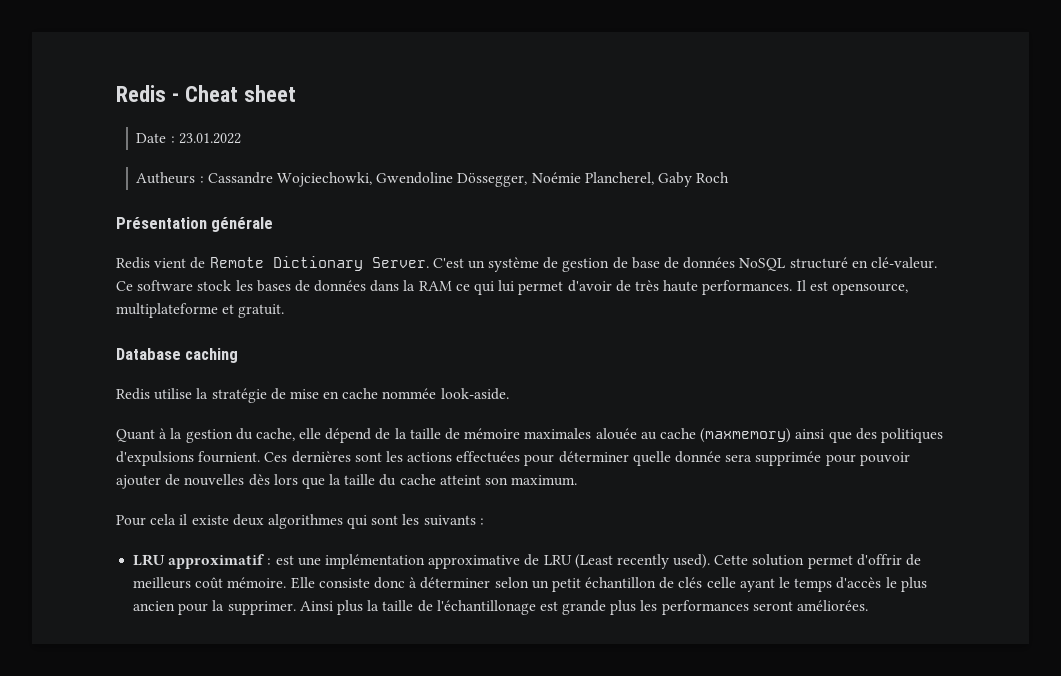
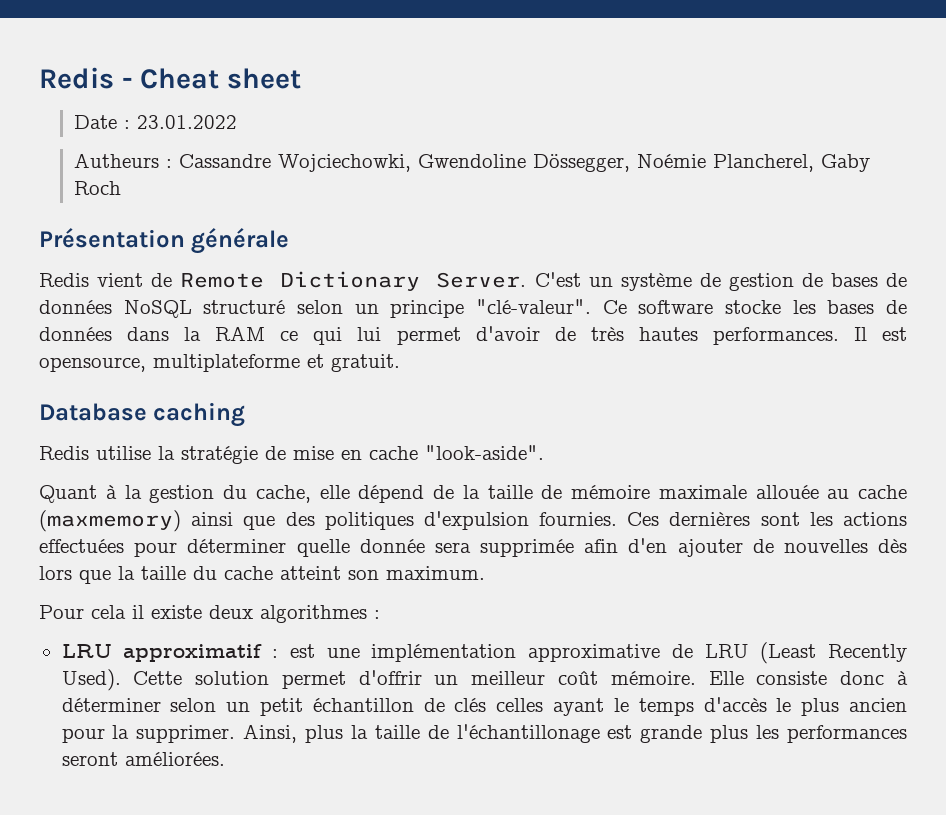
- C'est un système de gestion de base de données NoSQL structuré en clé-valeur.
+ C'est un système de gestion de bases de données NoSQL structuré selon un principe "clé-valeur".
- Ce software stock les bases de données dans la RAM ce qui lui permet d'avoir de très haute performances.
+ Ce software stocke les bases de données dans la RAM ce qui lui permet d'avoir de très hautes performances.
- Redis utilise la stratégie de mise en cache nommée look-aside.
+ Redis utilise la stratégie de mise en cache "look-aside".
- Quant à la gestion du cache, elle dépend de la taille de mémoire maximales alouée au cache (maxmemory) ainsi que des politiques d'expulsions fournient.
+ Quant à la gestion du cache, elle dépend de la taille de mémoire maximale allouée au cache (maxmemory) ainsi que des politiques d'expulsion fournies.
- Ces dernières sont les actions effectuées pour déterminer quelle donnée sera supprimée pour pouvoir ajouter de nouvelles dès lors que la taille du cache atteint son maximum.
+ Ces dernières sont les actions effectuées pour déterminer quelle donnée sera supprimée afin d'en ajouter de nouvelles dès lors que la taille du cache atteint son maximum.
- Pour cela il existe deux algorithmes qui sont les suivants :
+ Pour cela il existe deux algorithmes :
- LRU approximatif : est une implémentation approximative de LRU (Least recently used).
+ LRU approximatif : est une implémentation approximative de LRU (Least Recently Used).
- Cette solution permet d'offrir de meilleurs coût mémoire.
+ Cette solution permet d'offrir un meilleur coût mémoire.
- Elle consiste donc à déterminer selon un petit échantillon de clés celle ayant le temps d'accès le plus ancien pour la supprimer.
+ Elle consiste donc à déterminer selon un petit échantillon de clés celles ayant le temps d'accès le plus ancien pour la supprimer.
- Ainsi plus la taille de l'échantillonage est grande plus les performances seront améliorées.
+ Ainsi, plus la taille de l'échantillonage est grande plus les performances seront améliorées.

